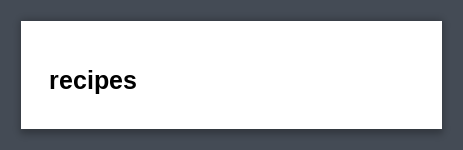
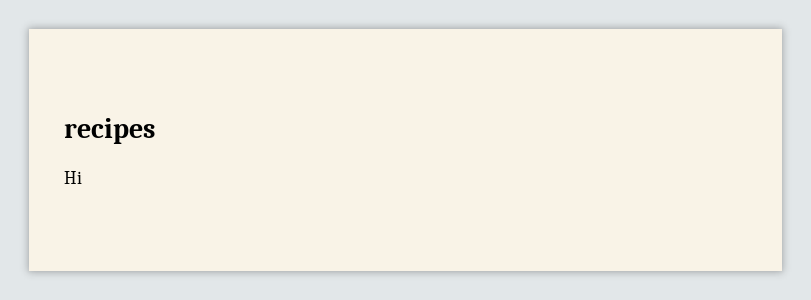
+ Hi

